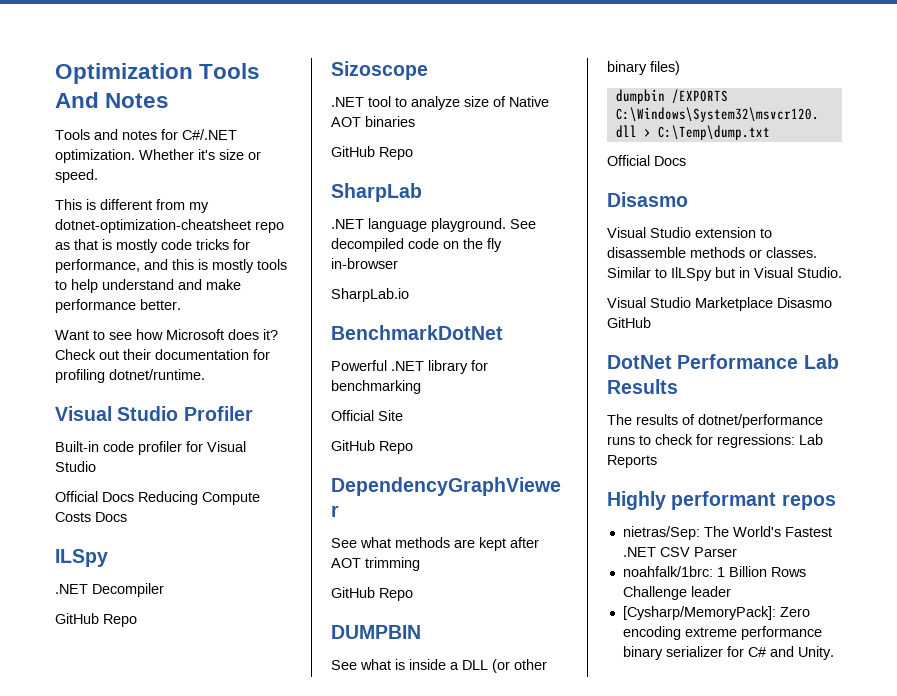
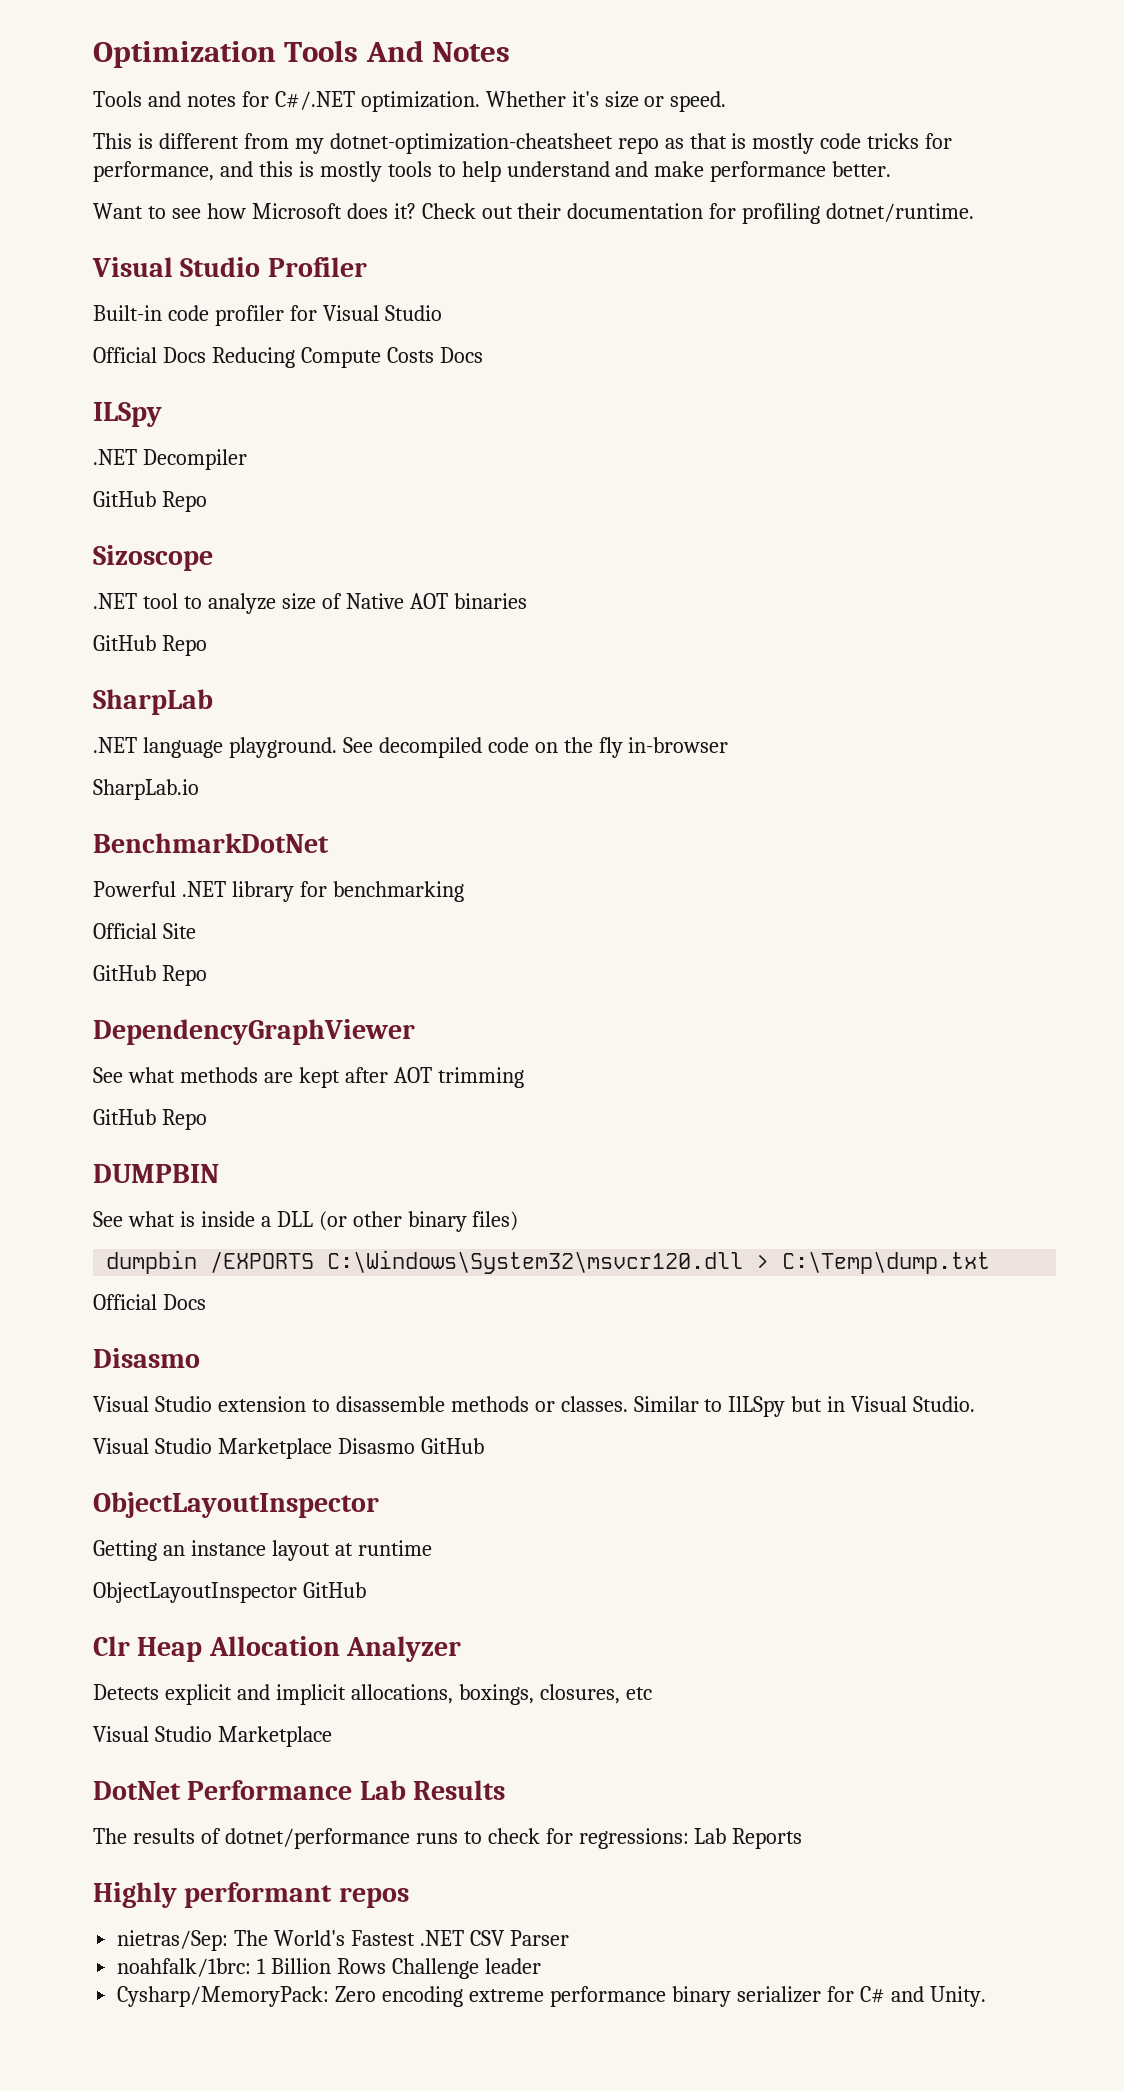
  Visual Studio Marketplace Disasmo GitHub
+ ObjectLayoutInspector
+ Getting an instance layout at runtime
+ ObjectLayoutInspector GitHub
+ Clr Heap Allocation Analyzer
+ Detects explicit and implicit allocations, boxings, closures, etc
+ Visual Studio Marketplace
- [Cysharp/MemoryPack]: Zero encoding extreme performance binary serializer for C# and Unity.
+ Cysharp/MemoryPack: Zero encoding extreme performance binary serializer for C# and Unity.

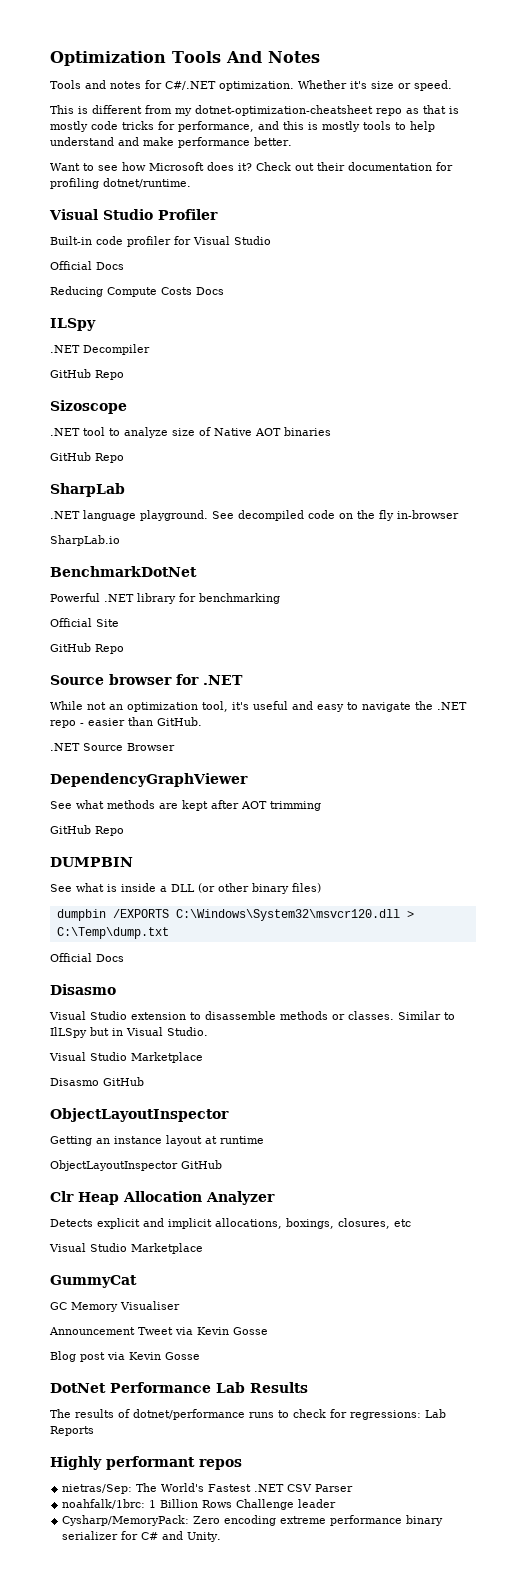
  Built-in code profiler for Visual Studio
- Official Docs Reducing Compute Costs Docs
+ Official Docs
+ Reducing Compute Costs Docs
+ Source browser for .NET
+ While not an optimization tool, it's useful and easy to navigate the .NET repo - easier than GitHub.
+ .NET Source Browser
  Similar to IlLSpy but in Visual Studio.
- Visual Studio Marketplace Disasmo GitHub
+ Visual Studio Marketplace
+ Disasmo GitHub
+ GummyCat
+ GC Memory Visualiser
+ Announcement Tweet via Kevin Gosse
+ Blog post via Kevin Gosse

